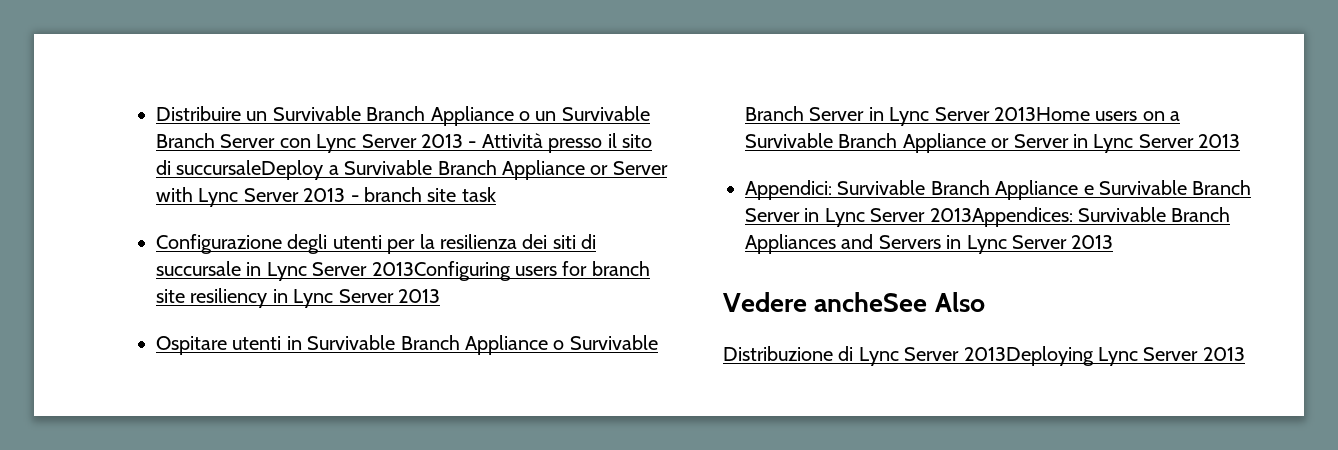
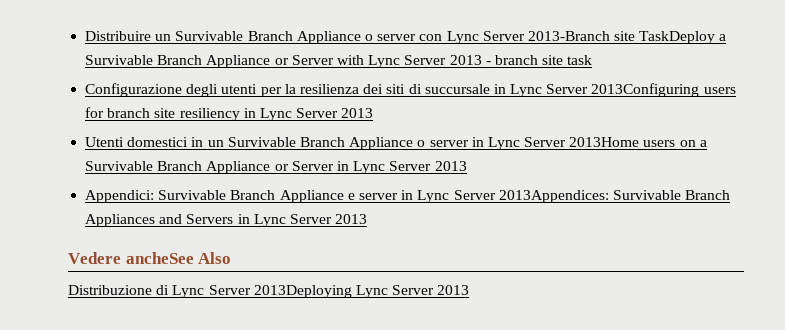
- Distribuire un Survivable Branch Appliance o un Survivable Branch Server con Lync Server 2013 - Attività presso il sito di succursaleDeploy a Survivable Branch Appliance or Server with Lync Server 2013 - branch site task
+ Distribuire un Survivable Branch Appliance o server con Lync Server 2013-Branch site TaskDeploy a Survivable Branch Appliance or Server with Lync Server 2013 - branch site task
- Ospitare utenti in Survivable Branch Appliance o Survivable Branch Server in Lync Server 2013Home users on a Survivable Branch Appliance or Server in Lync Server 2013
+ Utenti domestici in un Survivable Branch Appliance o server in Lync Server 2013Home users on a Survivable Branch Appliance or Server in Lync Server 2013
- Appendici: Survivable Branch Appliance e Survivable Branch Server in Lync Server 2013Appendices: Survivable Branch Appliances and Servers in Lync Server 2013
+ Appendici: Survivable Branch Appliance e server in Lync Server 2013Appendices: Survivable Branch Appliances and Servers in Lync Server 2013

